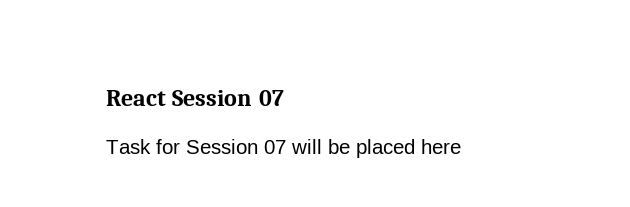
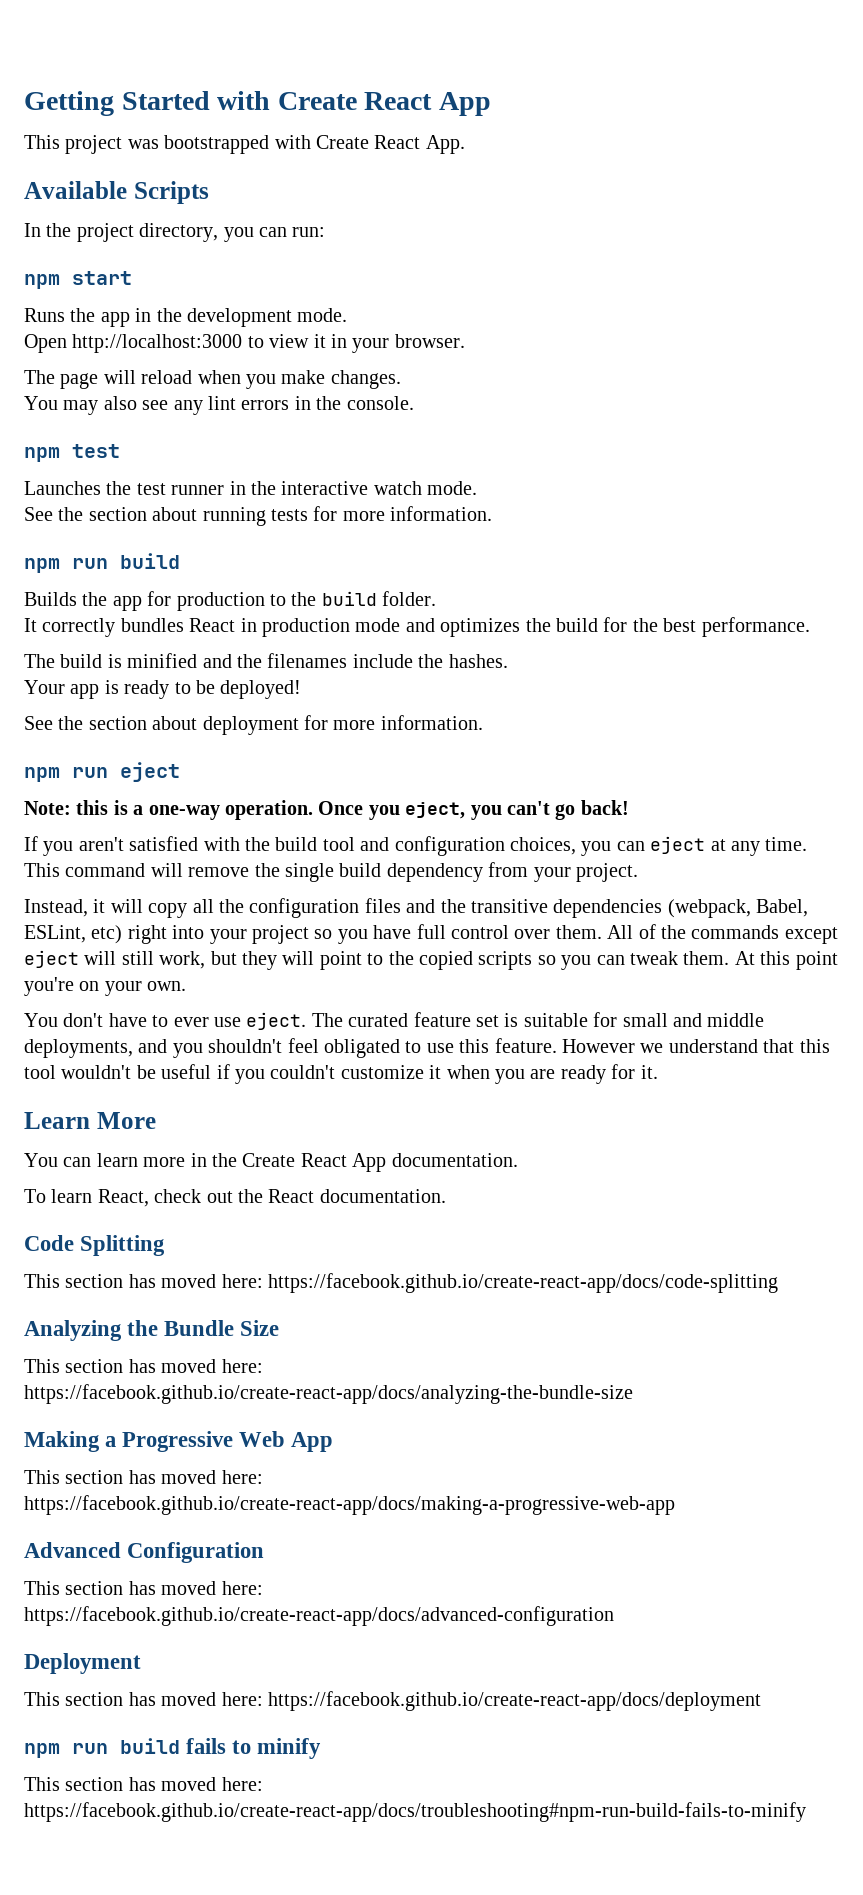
- React Session 07
- Task for Session 07 will be placed here
+ Getting Started with Create React App
+ This project was bootstrapped with Create React App.
+ Available Scripts
+ In the project directory, you can run:
+ npm start
+ Runs the app in the development mode.
+ Open http://localhost:3000 to view it in your browser.
+ The page will reload when you make changes.
+ You may also see any lint errors in the console.
+ npm test
+ Launches the test runner in the interactive watch mode.
+ See the section about running tests for more information.
+ npm run build
+ Builds the app for production to the build folder.
+ It correctly bundles React in production mode and optimizes the build for the best performance.
+ The build is minified and the filenames include the hashes.
+ Your app is ready to be deployed!
+ See the section about deployment for more information.
+ npm run eject
+ Note: this is a one-way operation. Once you eject, you can't go back!
+ If you aren't satisfied with the build tool and configuration choices, you can eject at any time. This command will remove the single build dependency from your project.
+ Instead, it will copy all the configuration files and the transitive dependencies (webpack, Babel, ESLint, etc) right into your project so you have full control over them. All of the commands except eject will still work, but they will point to the copied scripts so you can tweak them. At this point you're on your own.
+ You don't have to ever use eject. The curated feature set is suitable for small and middle deployments, and you shouldn't feel obligated to use this feature. However we understand that this tool wouldn't be useful if you couldn't customize it when you are ready for it.
+ Learn More
+ You can learn more in the Create React App documentation.
+ To learn React, check out the React documentation.
+ Code Splitting
+ This section has moved here: https://facebook.github.io/create-react-app/docs/code-splitting
+ Analyzing the Bundle Size
+ This section has moved here: https://facebook.github.io/create-react-app/docs/analyzing-the-bundle-size
+ Making a Progressive Web App
+ This section has moved here: https://facebook.github.io/create-react-app/docs/making-a-progressive-web-app
+ Advanced Configuration
+ This section has moved here: https://facebook.github.io/create-react-app/docs/advanced-configuration
+ Deployment
+ This section has moved here: https://facebook.github.io/create-react-app/docs/deployment
+ npm run build fails to minify
+ This section has moved here: https://facebook.github.io/create-react-app/docs/troubleshooting#npm-run-build-fails-to-minify

